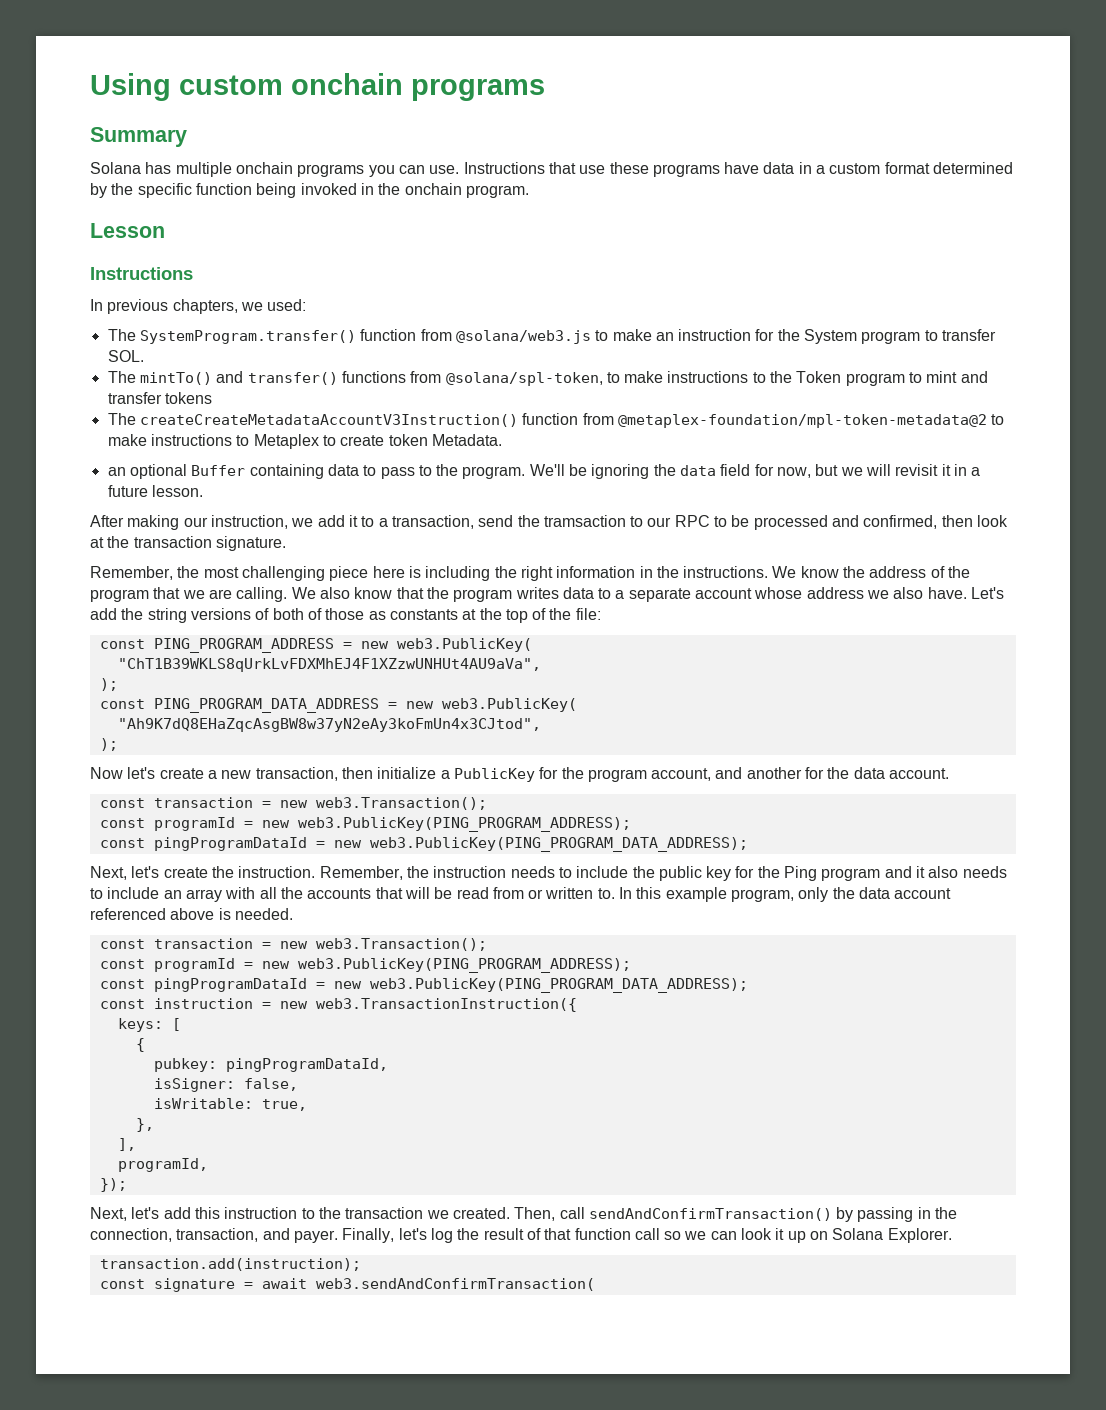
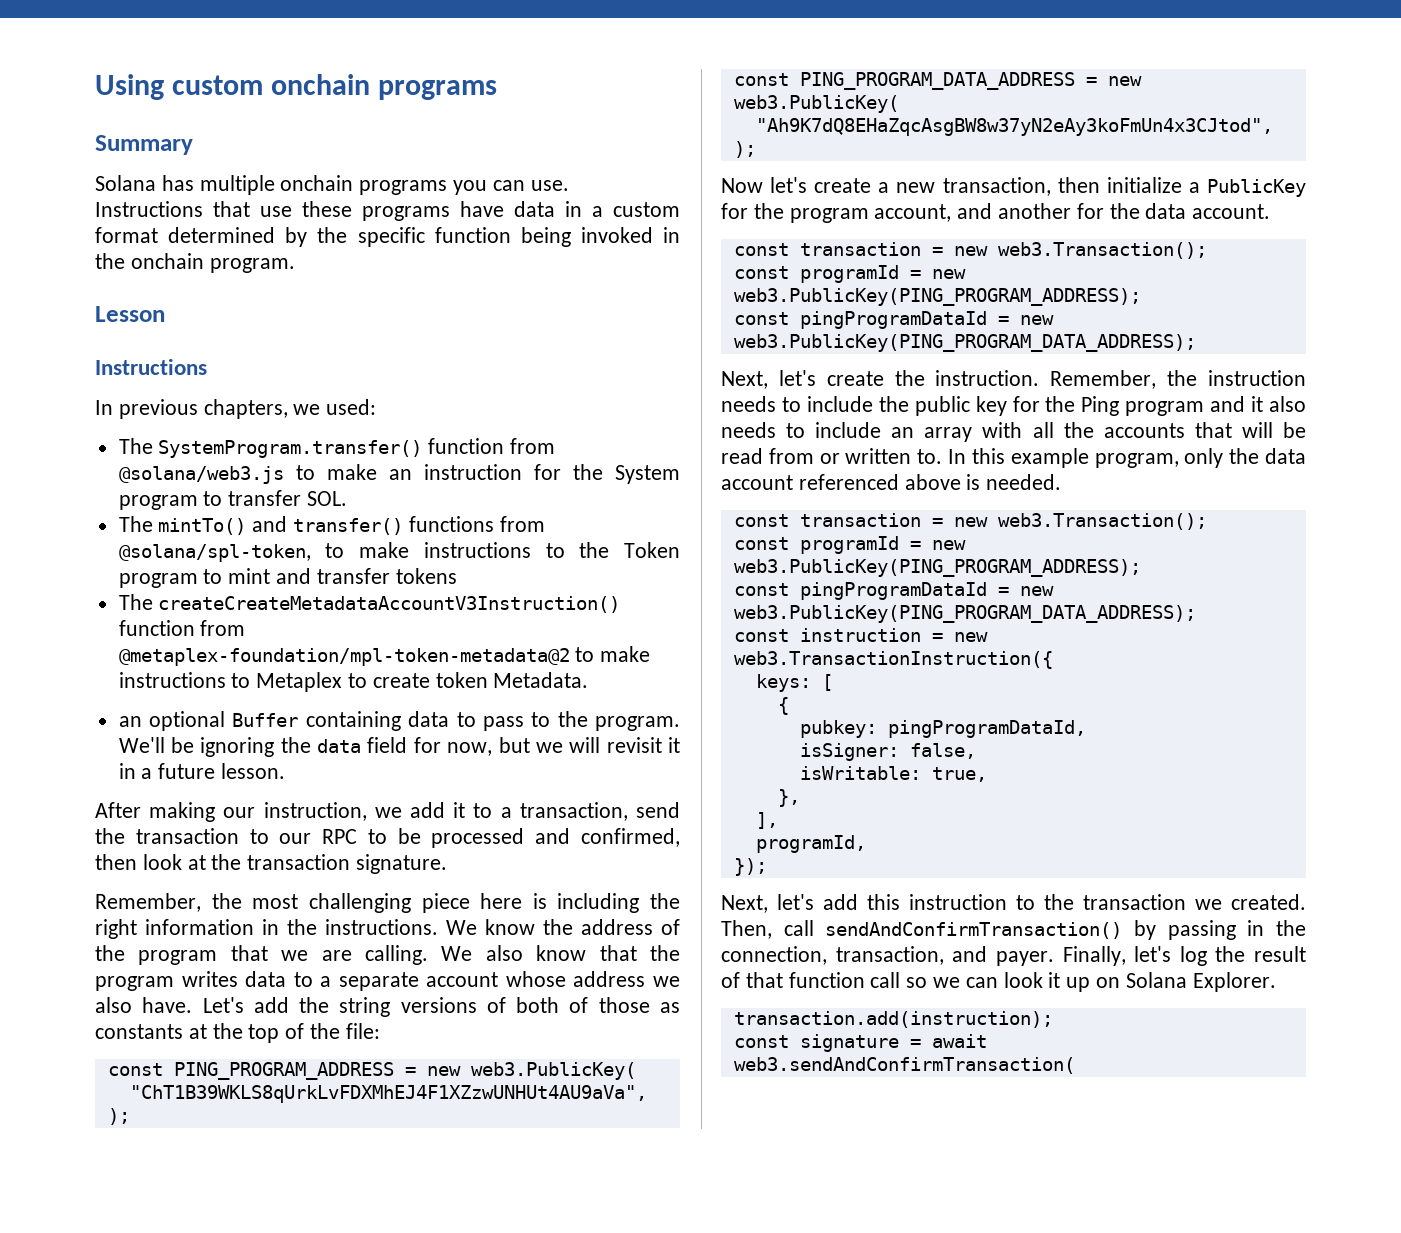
- After making our instruction, we add it to a transaction, send the tramsaction to our RPC to be processed and confirmed, then look at the transaction signature.
+ After making our instruction, we add it to a transaction, send the transaction to our RPC to be processed and confirmed, then look at the transaction signature.

